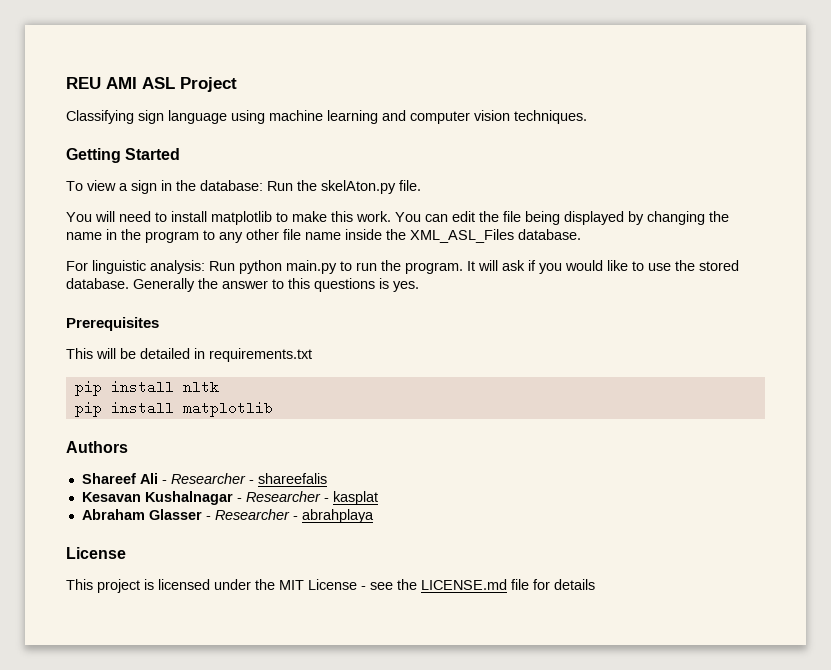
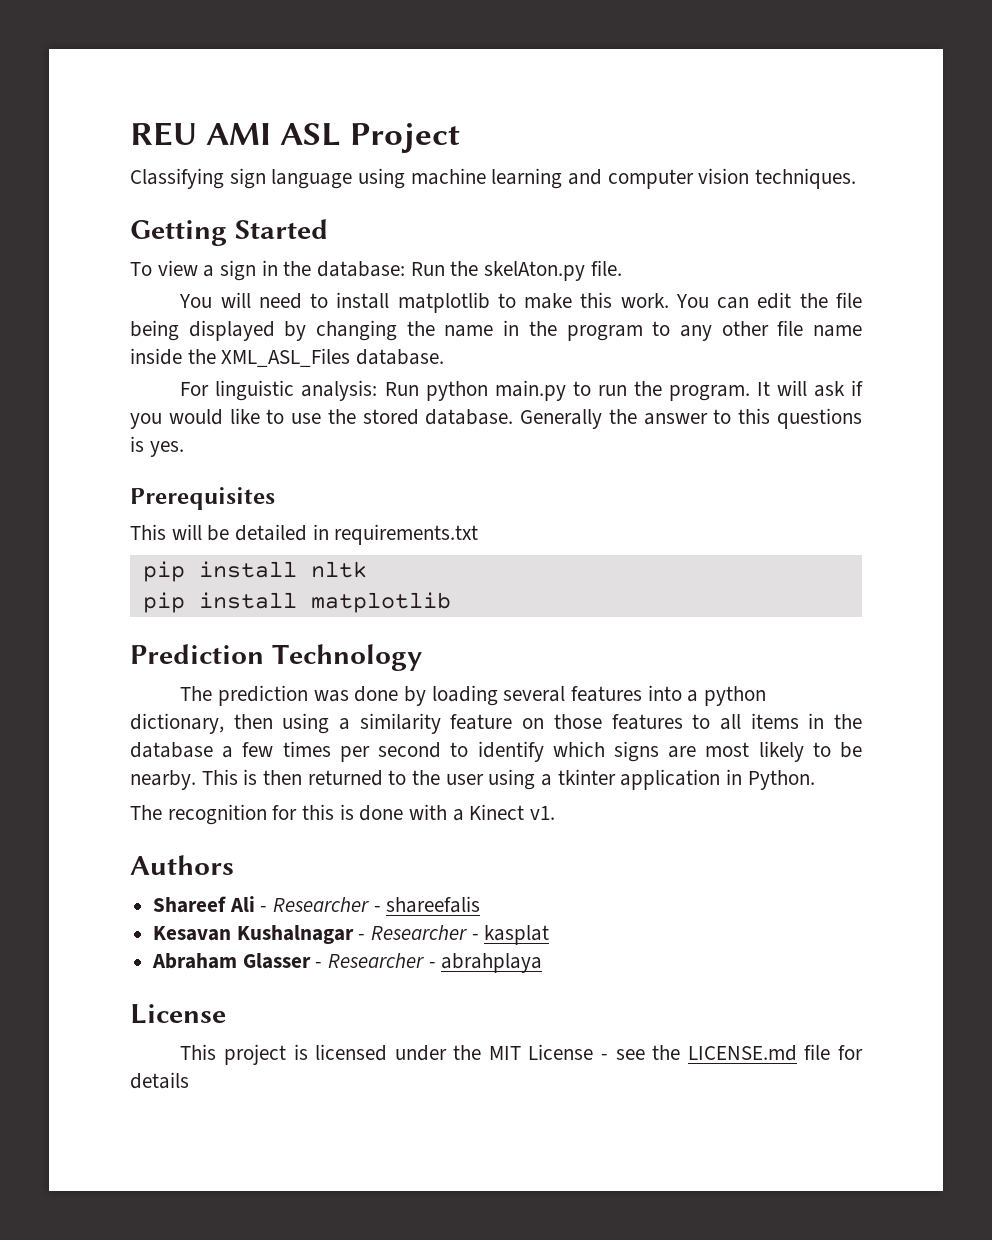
+ Prediction Technology
+ The prediction was done by loading several features into a python dictionary, then using a similarity feature on those features to all items in the database a few times per second to identify which signs are most likely to be nearby. This is then returned to the user using a tkinter application in Python.
+ The recognition for this is done with a Kinect v1.

